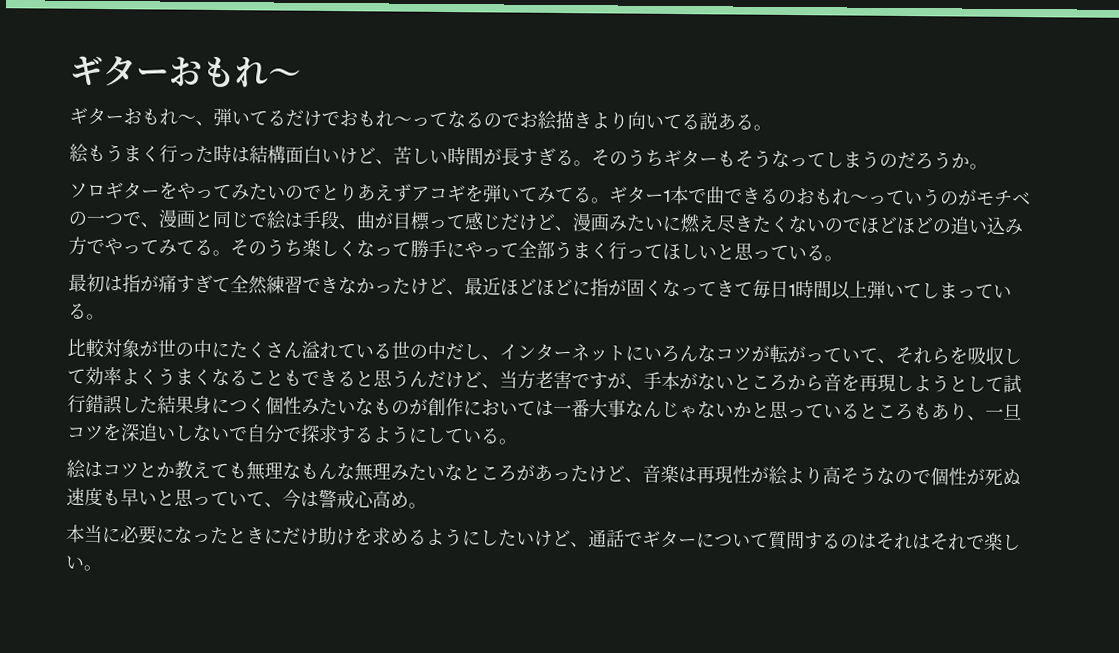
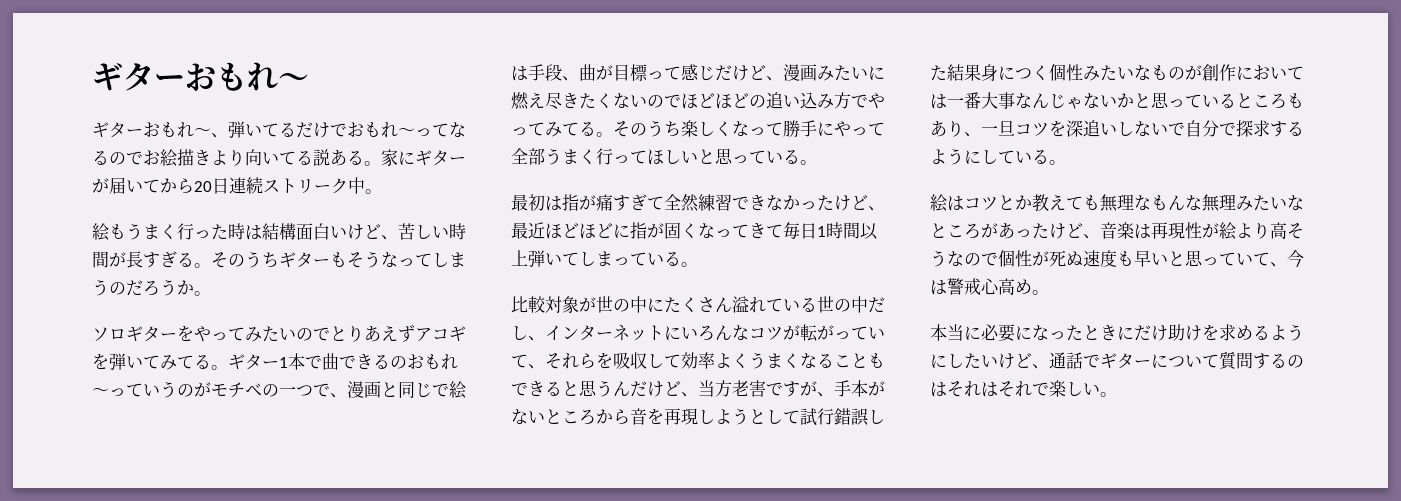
+ 家にギターが届いてから20日連続ストリーク中。

